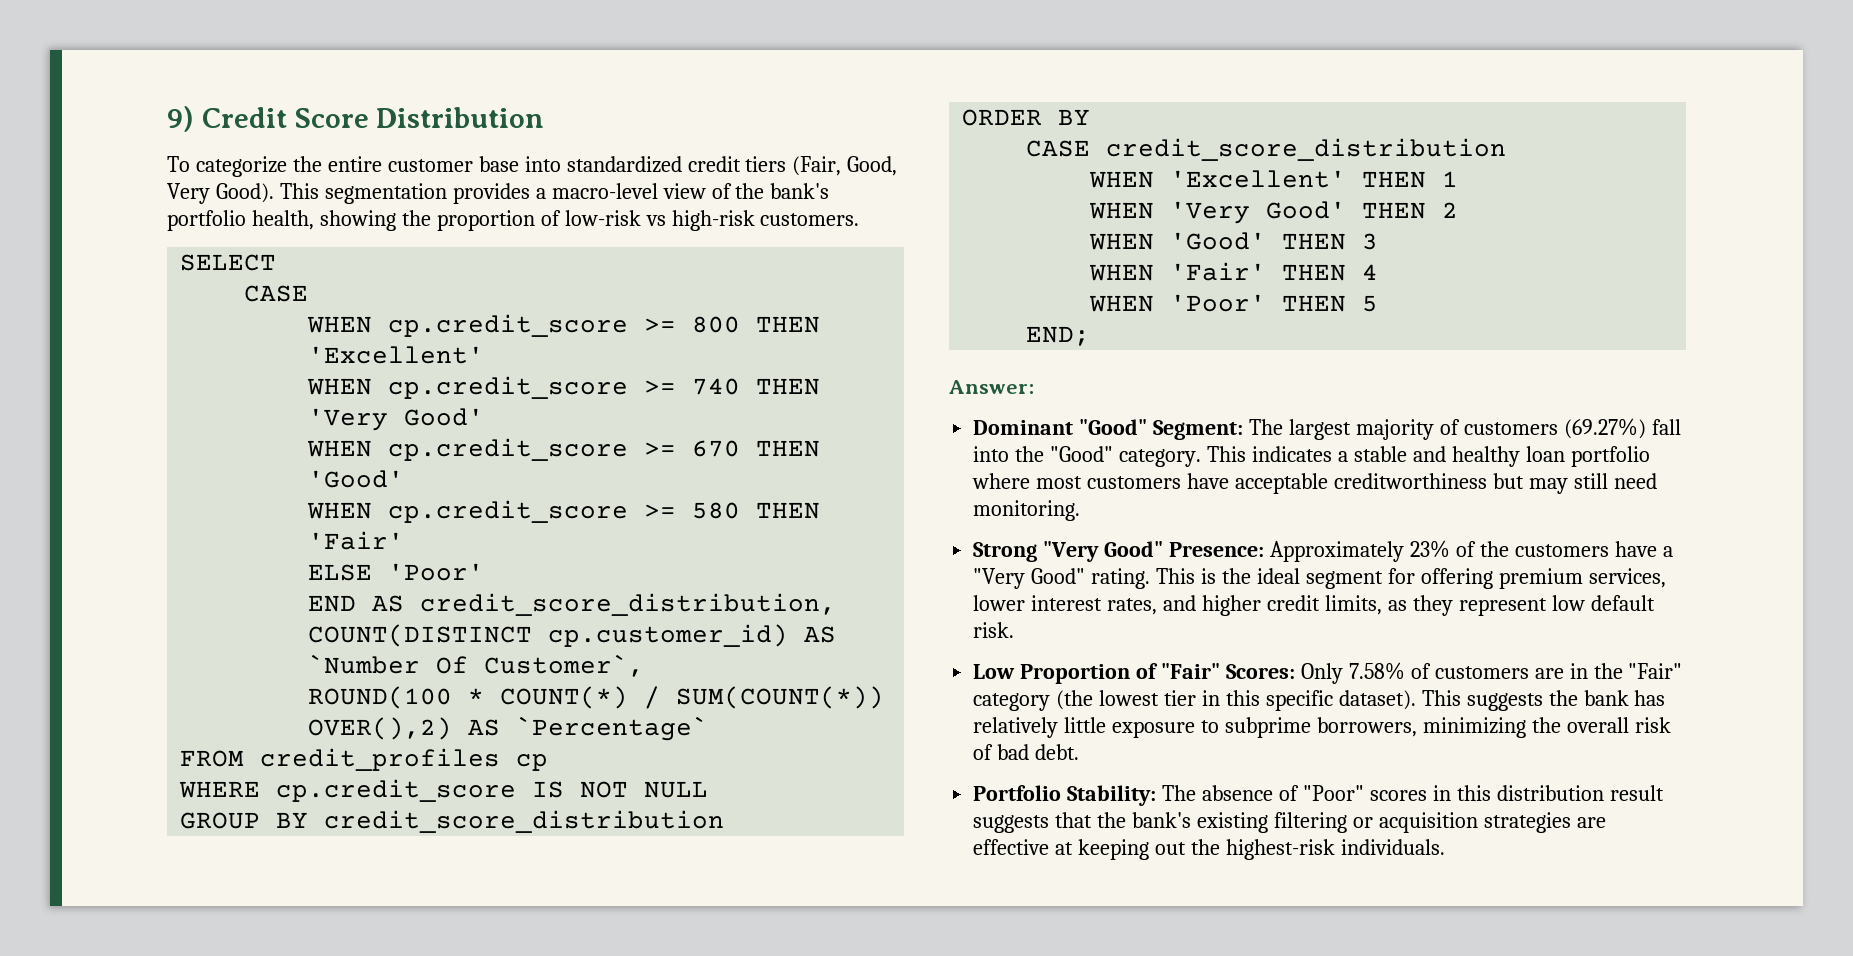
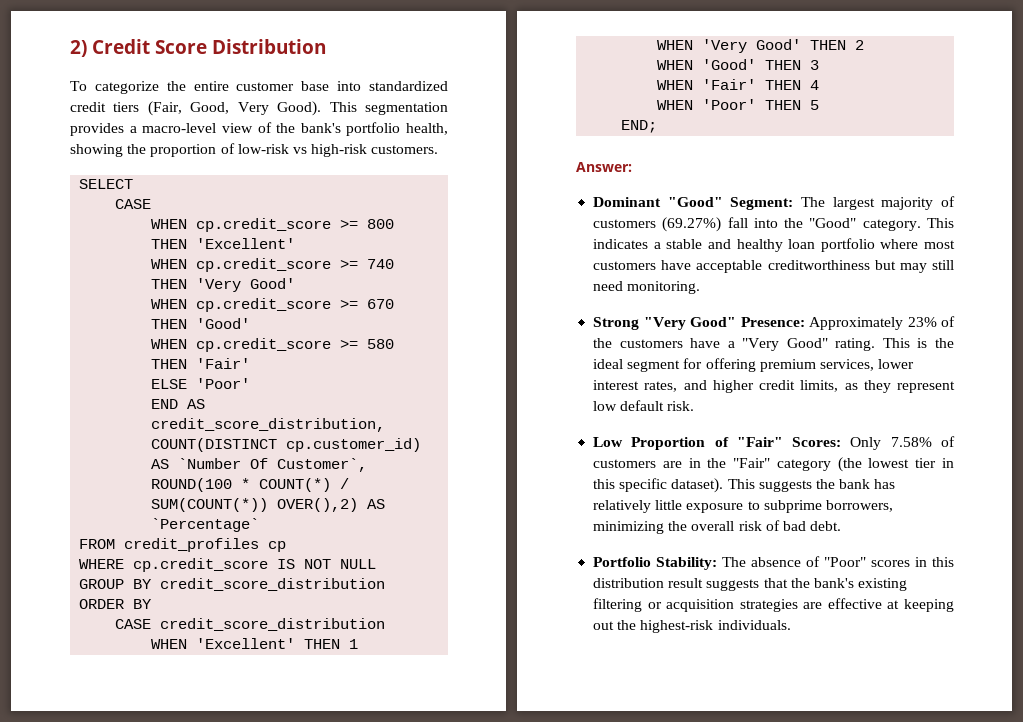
- 9) Credit Score Distribution
+ 2) Credit Score Distribution

